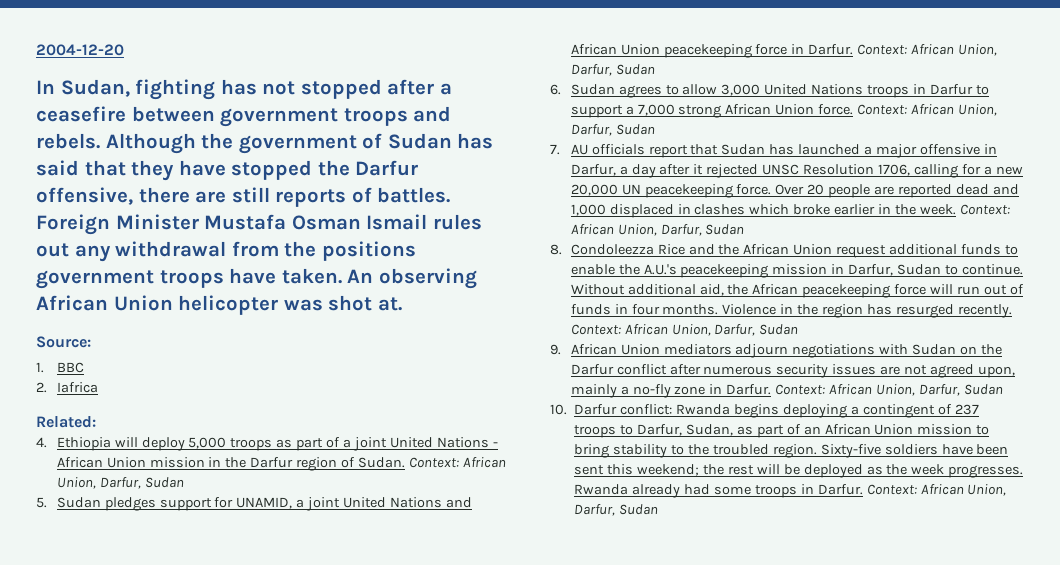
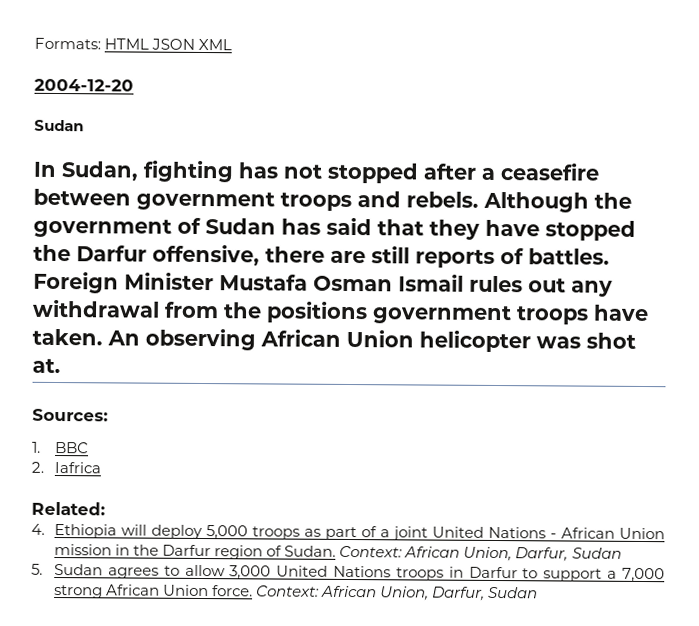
+ Formats: HTML JSON XML
  2004-12-20
+ Sudan
- Source:
+ Sources:
- 5. Sudan pledges support for UNAMID, a joint United Nations and African Union peacekeeping force in Darfur. Context: African Union, Darfur, Sudan
- 6. Sudan agrees to allow 3,000 United Nations troops in Darfur to support a 7,000 strong African Union force.
+ 5. Sudan agrees to allow 3,000 United Nations troops in Darfur to support a 7,000 strong African Union force.
- 7. AU officials report that Sudan has launched a major offensive in Darfur, a day after it rejected UNSC Resolution 1706, calling for a new 20,000 UN peacekeeping force. Over 20 people are reported dead and 1,000 displaced in clashes which broke earlier in the week. Context: African Union, Darfur, Sudan
- 8. Condoleezza Rice and the African Union request additional funds to enable the A.U.'s peacekeeping mission in Darfur, Sudan to continue. Without additional aid, the African peacekeeping force will run out of funds in four months. Violence in the region has resurged recently. Context: African Union, Darfur, Sudan
- 9. African Union mediators adjourn negotiations with Sudan on the Darfur conflict after numerous security issues are not agreed upon, mainly a no-fly zone in Darfur. Context: African Union, Darfur, Sudan
- 10. Darfur conflict: Rwanda begins deploying a contingent of 237 troops to Darfur, Sudan, as part of an African Union mission to bring stability to the troubled region. Sixty-five soldiers have been sent this weekend; the rest will be deployed as the week progresses. Rwanda already had some troops in Darfur. Context: African Union, Darfur, Sudan

